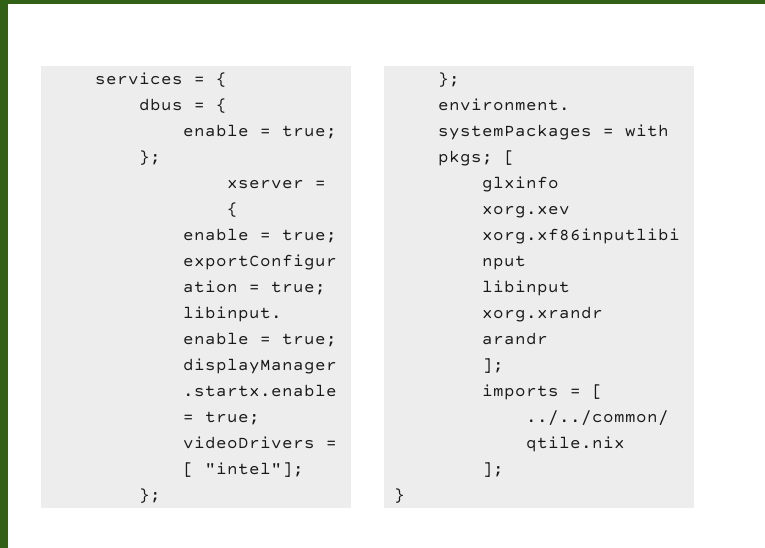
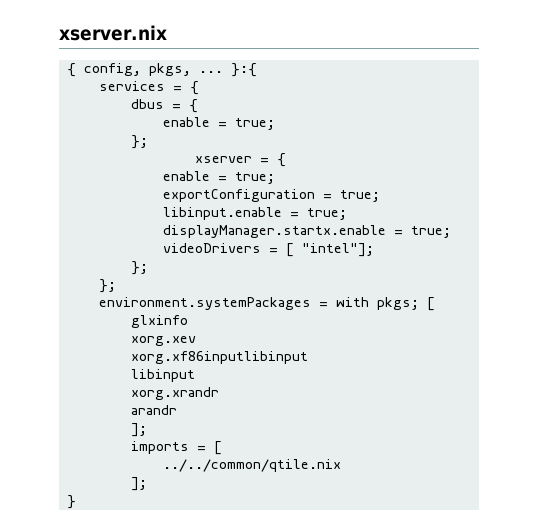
+ xserver.nix
+ { config, pkgs, ... }:{

